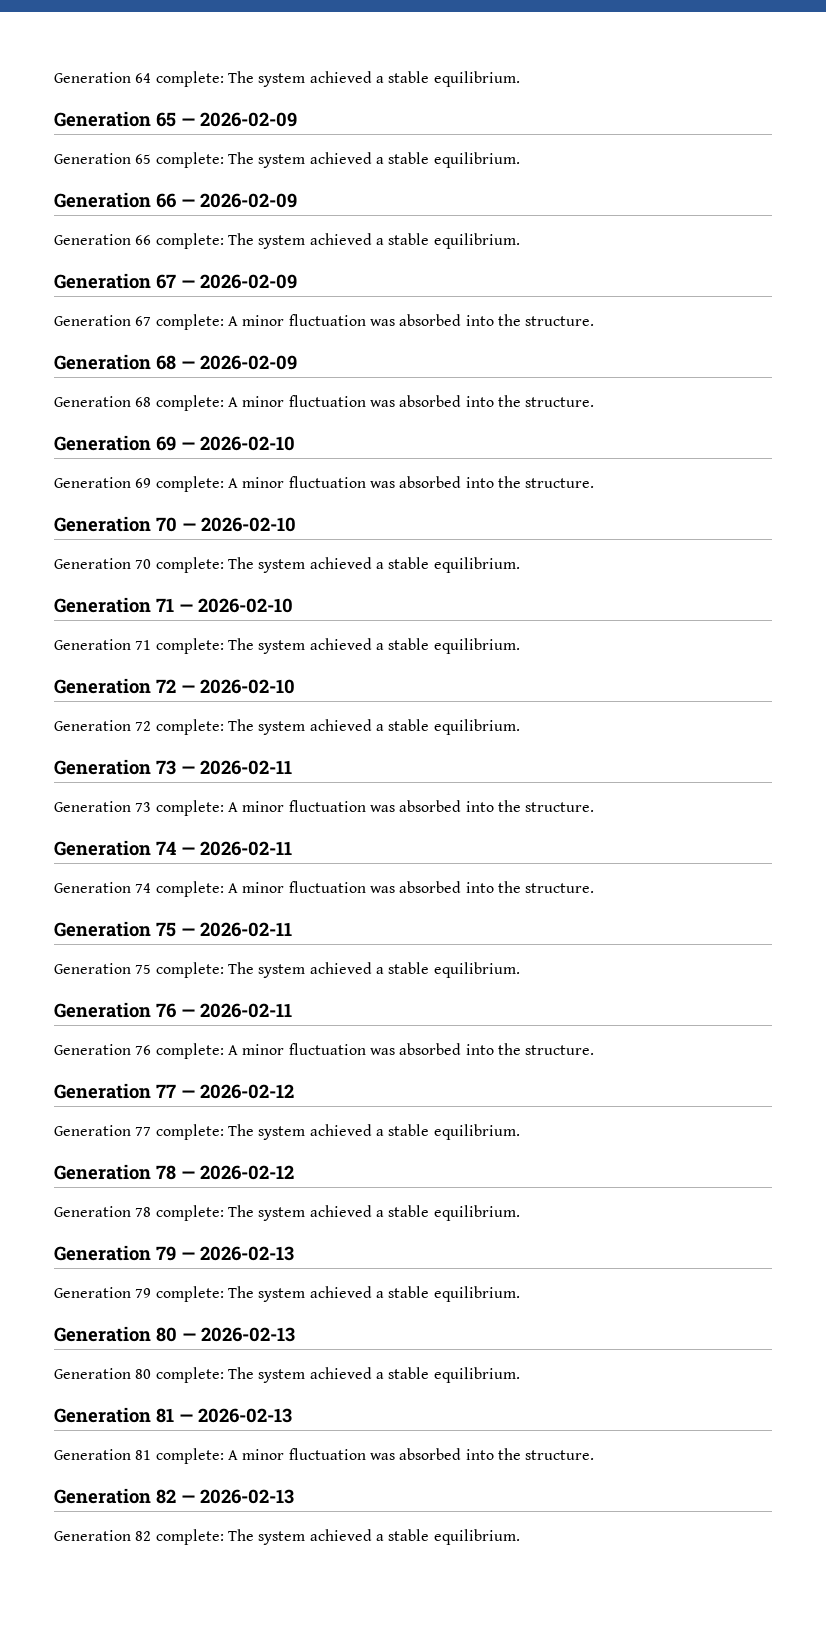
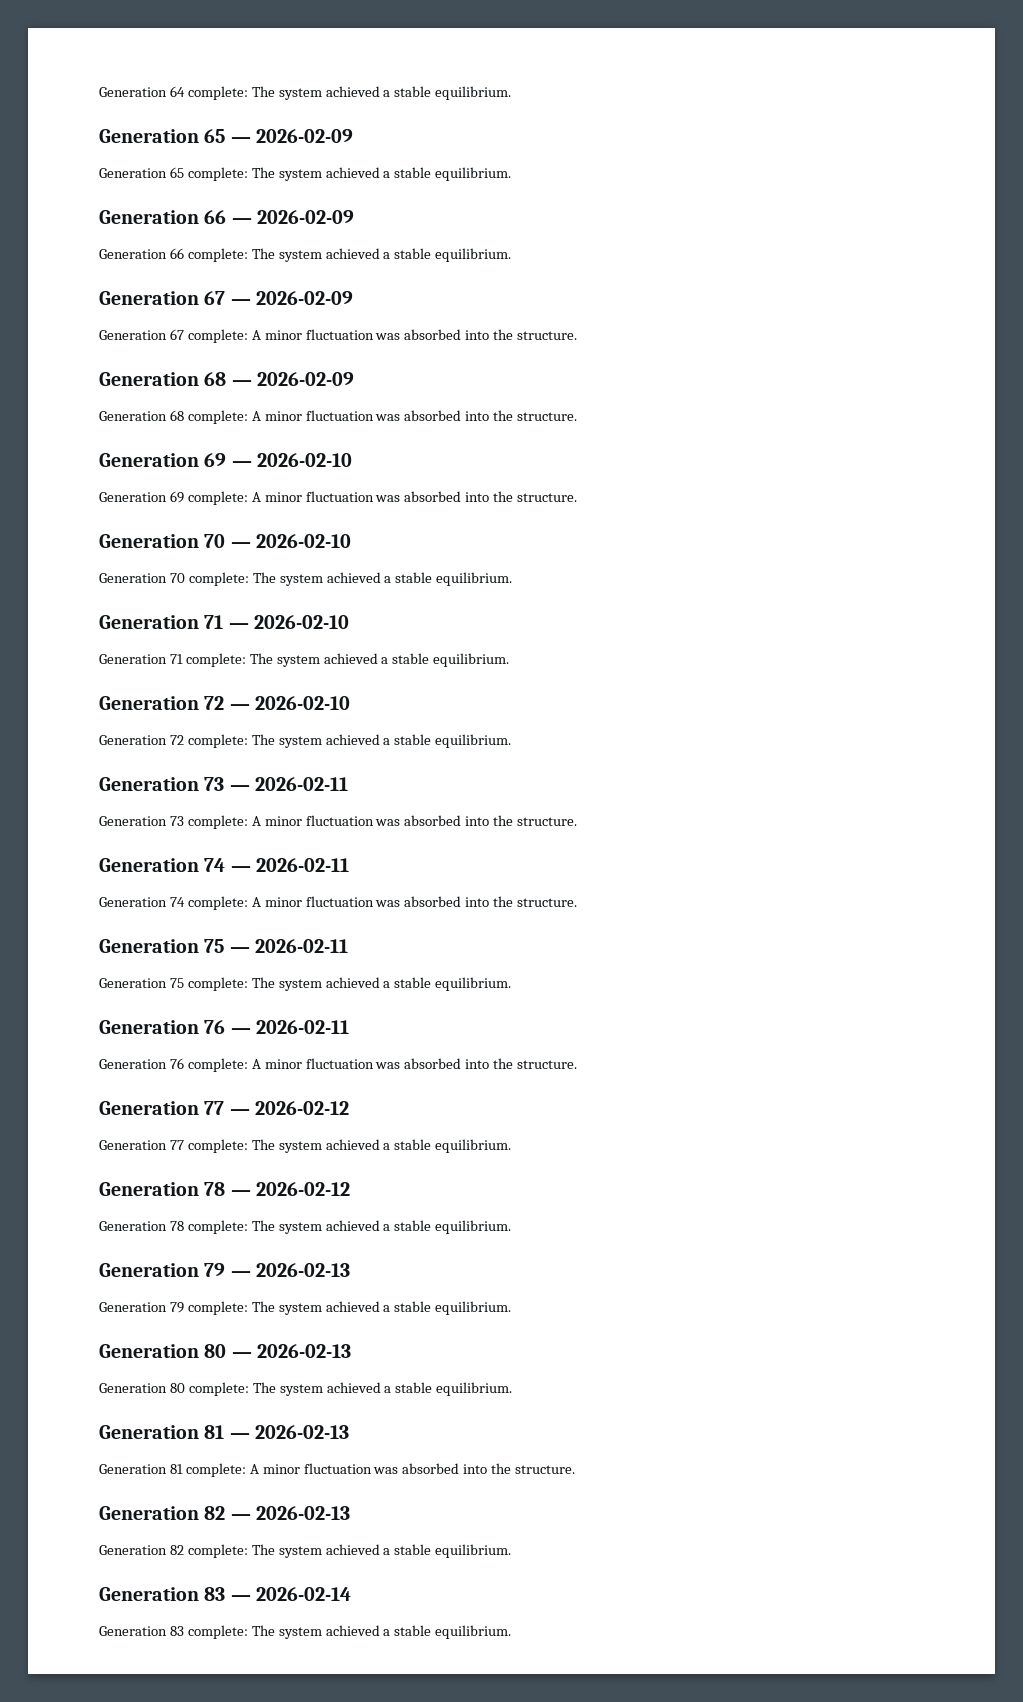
+ Generation 83 — 2026-02-14
+ Generation 83 complete: The system achieved a stable equilibrium.

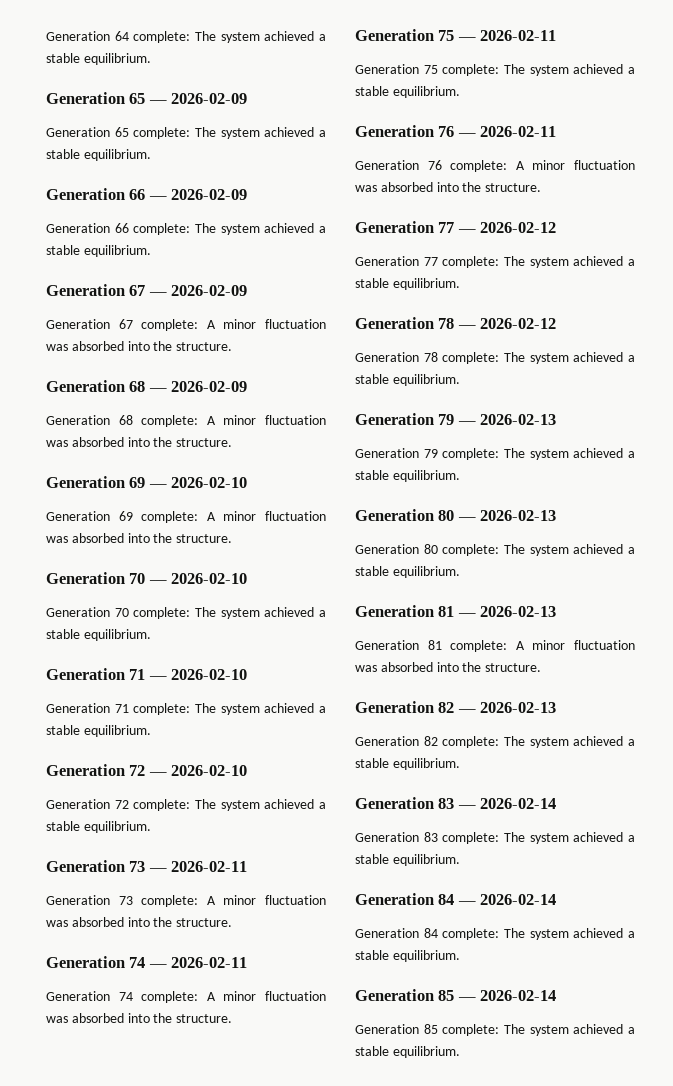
+ Generation 84 — 2026-02-14
+ Generation 84 complete: The system achieved a stable equilibrium.
+ Generation 85 — 2026-02-14
+ Generation 85 complete: The system achieved a stable equilibrium.

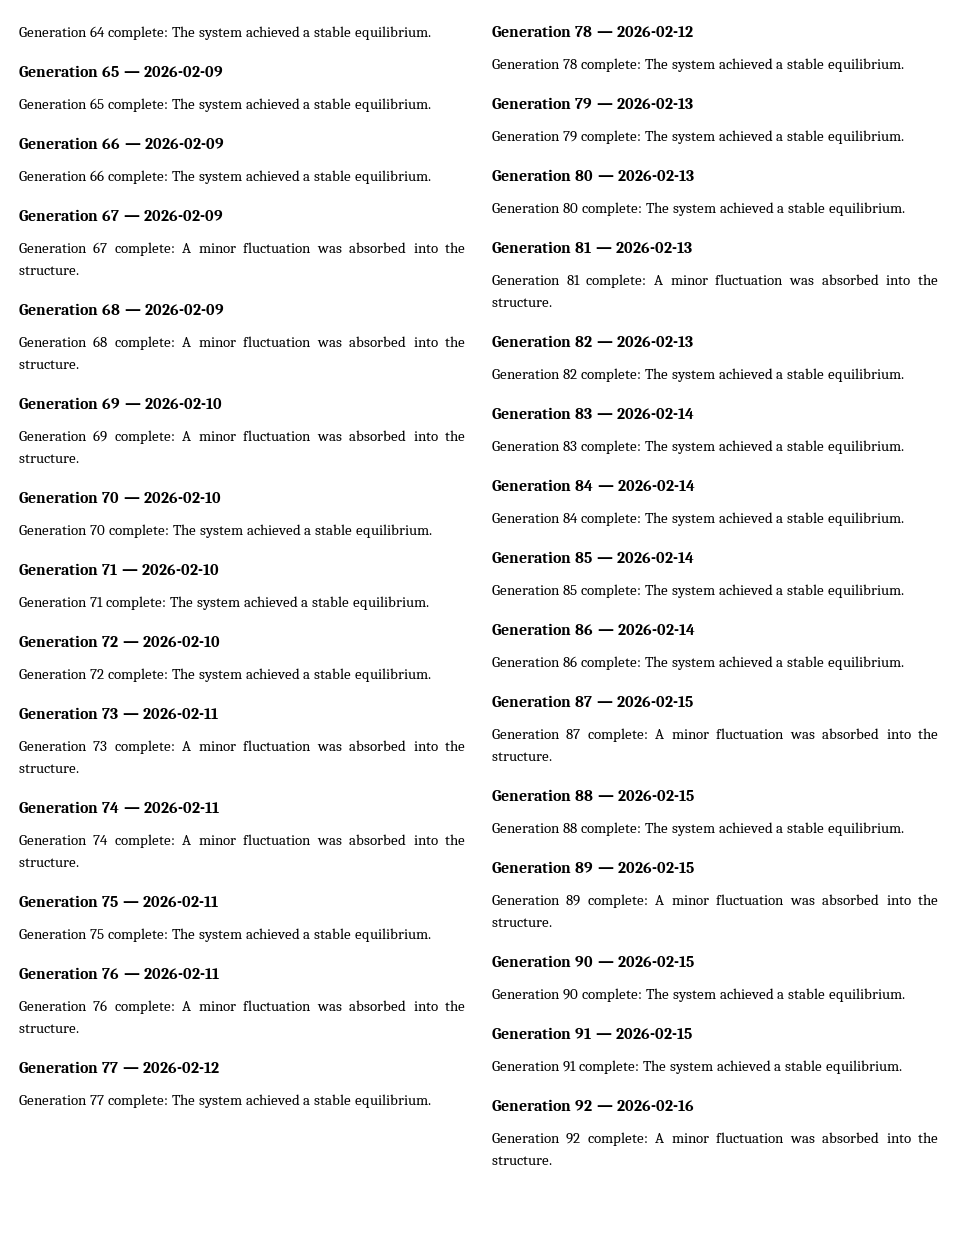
+ Generation 86 — 2026-02-14
+ Generation 86 complete: The system achieved a stable equilibrium.
+ Generation 87 — 2026-02-15
+ Generation 87 complete: A minor fluctuation was absorbed into the structure.
+ Generation 88 — 2026-02-15
+ Generation 88 complete: The system achieved a stable equilibrium.
+ Generation 89 — 2026-02-15
+ Generation 89 complete: A minor fluctuation was absorbed into the structure.
+ Generation 90 — 2026-02-15
+ Generation 90 complete: The system achieved a stable equilibrium.
+ Generation 91 — 2026-02-15
+ Generation 91 complete: The system achieved a stable equilibrium.
+ Generation 92 — 2026-02-16
+ Generation 92 complete: A minor fluctuation was absorbed into the structure.

